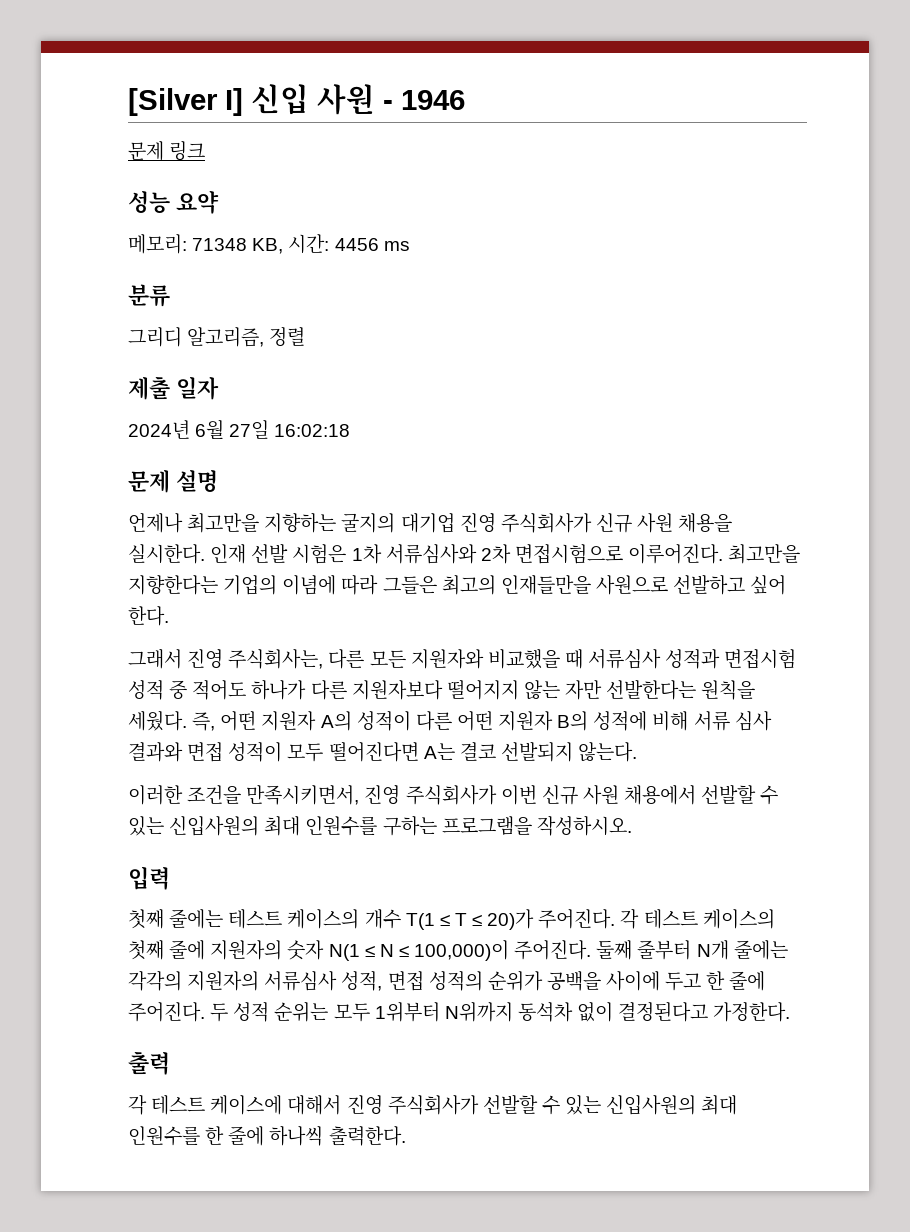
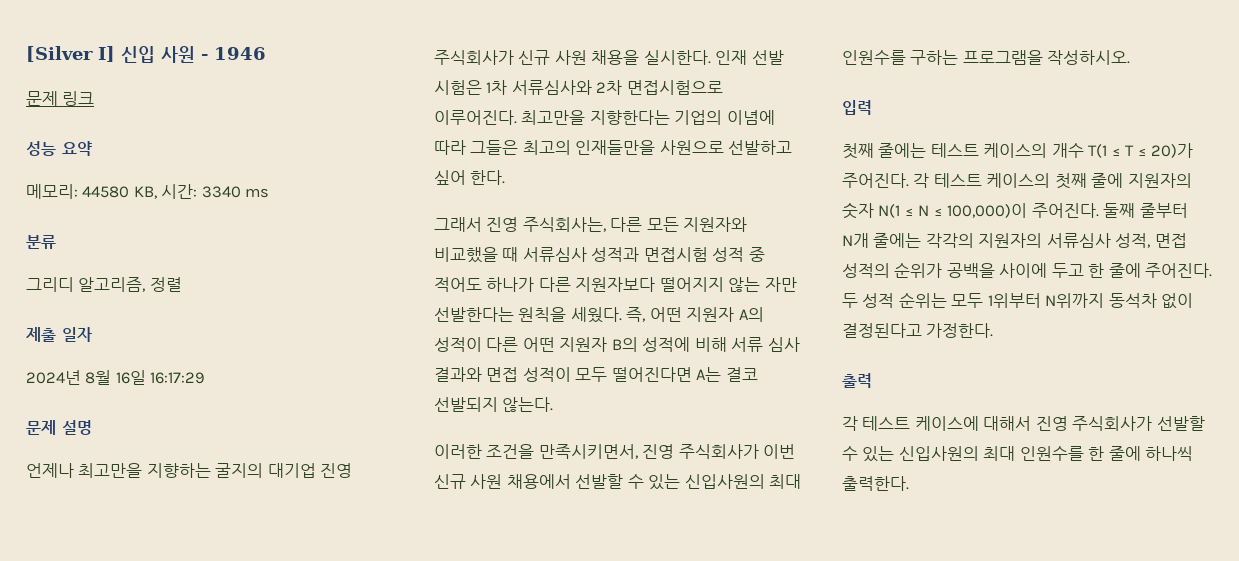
- 메모리: 71348 KB, 시간: 4456 ms
+ 메모리: 44580 KB, 시간: 3340 ms
- 2024년 6월 27일 16:02:18
+ 2024년 8월 16일 16:17:29

